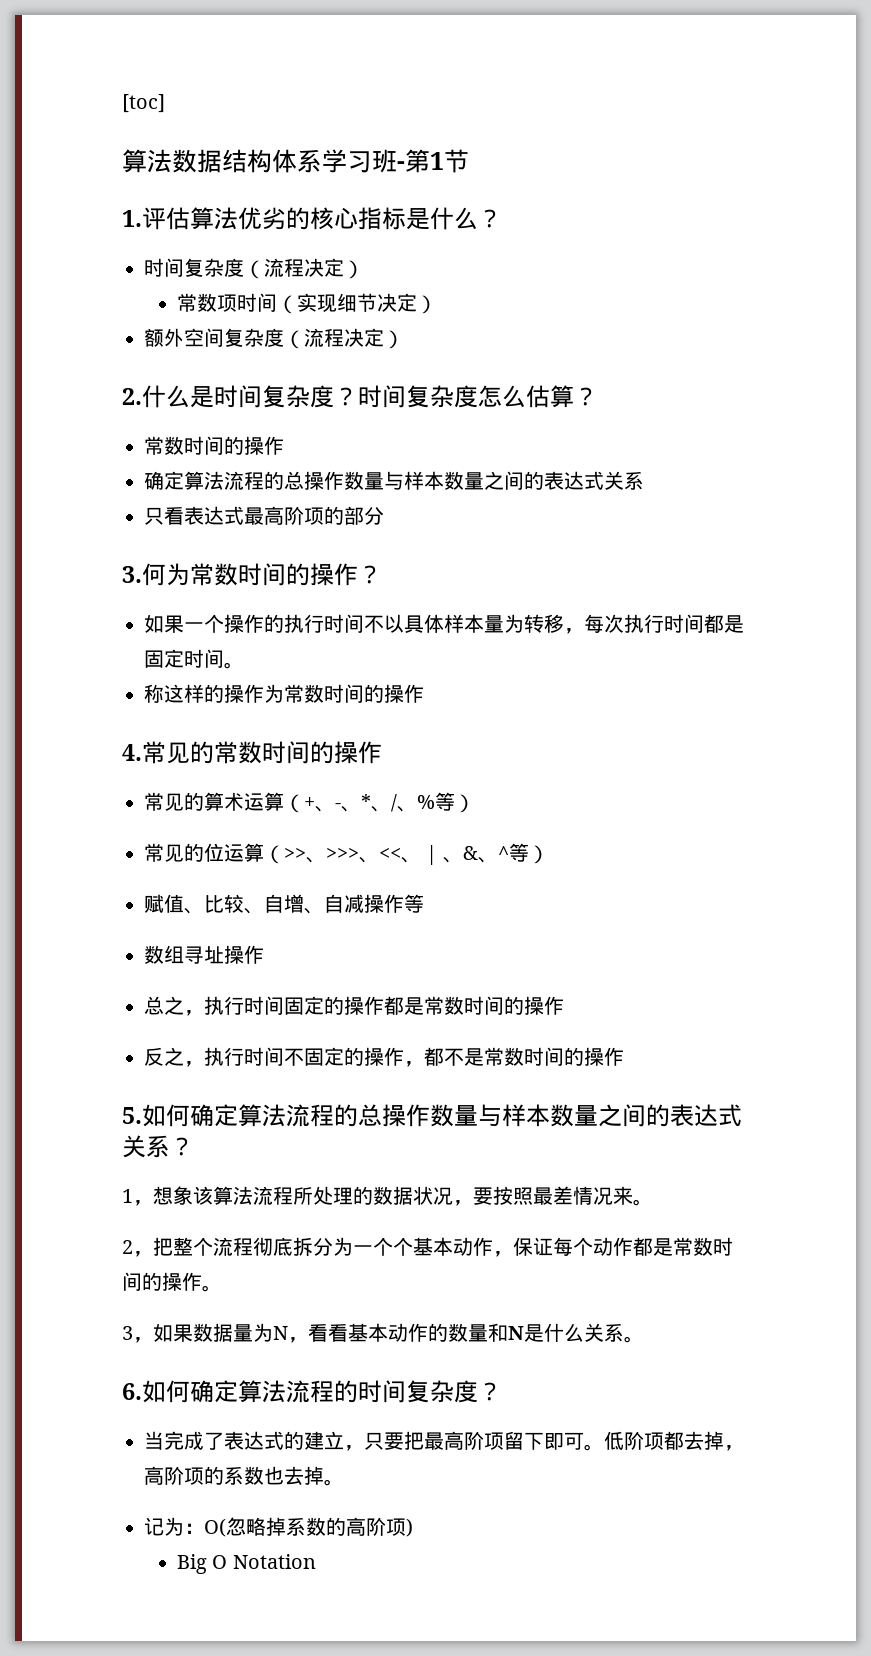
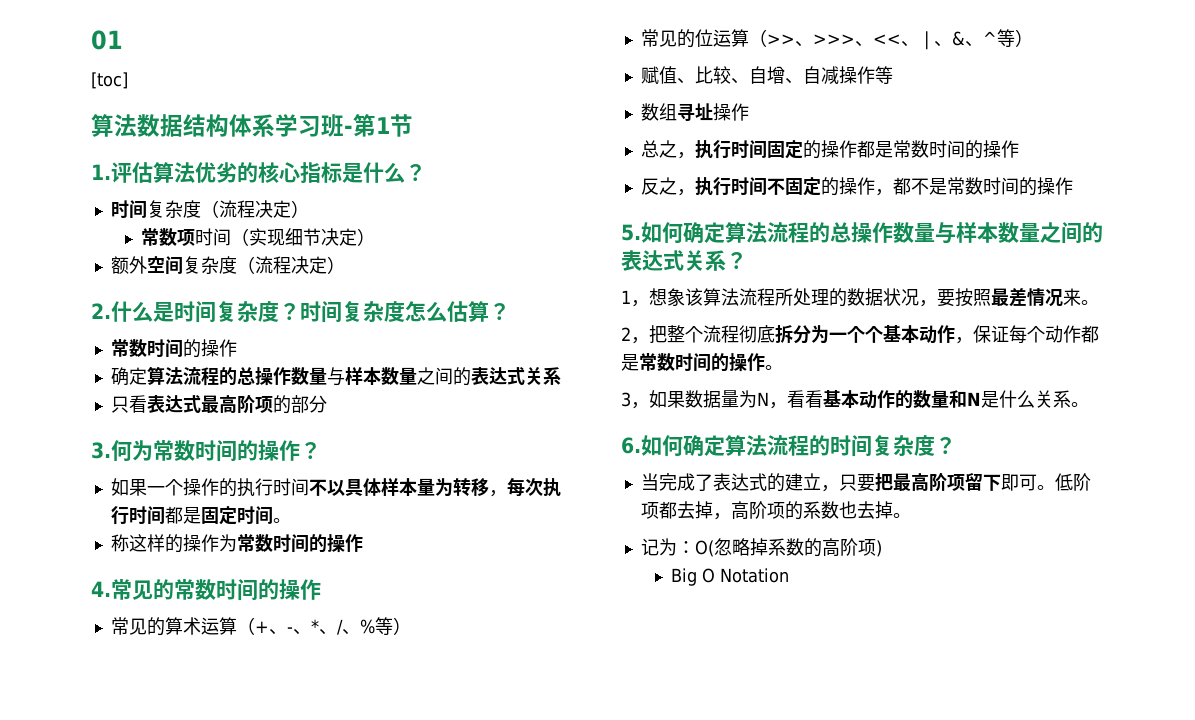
+ 01

